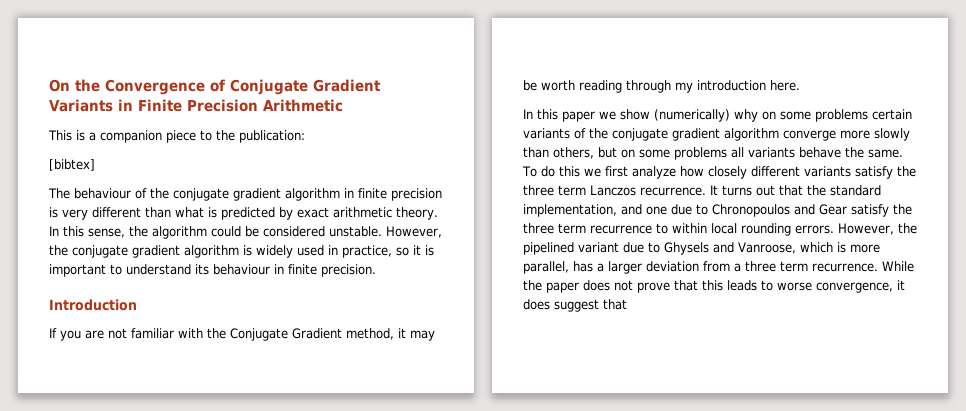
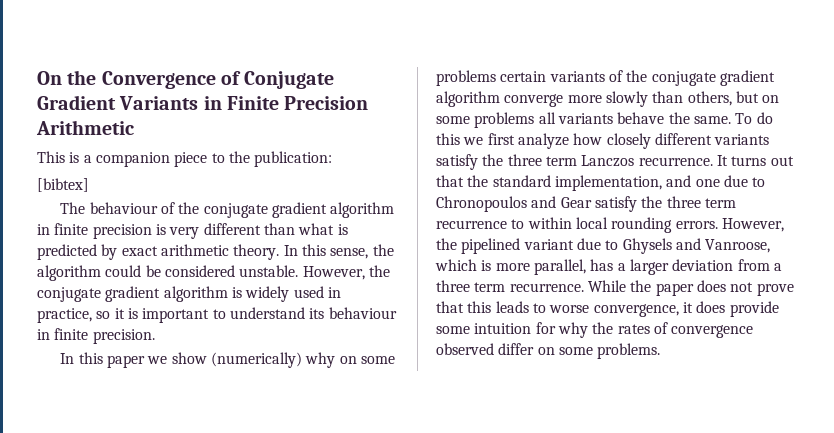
- Introduction
- If you are not familiar with the Conjugate Gradient method, it may be worth reading through my introduction here.
- While the paper does not prove that this leads to worse convergence, it does suggest that
+ While the paper does not prove that this leads to worse convergence, it does provide some intuition for why the rates of convergence observed differ on some problems.

